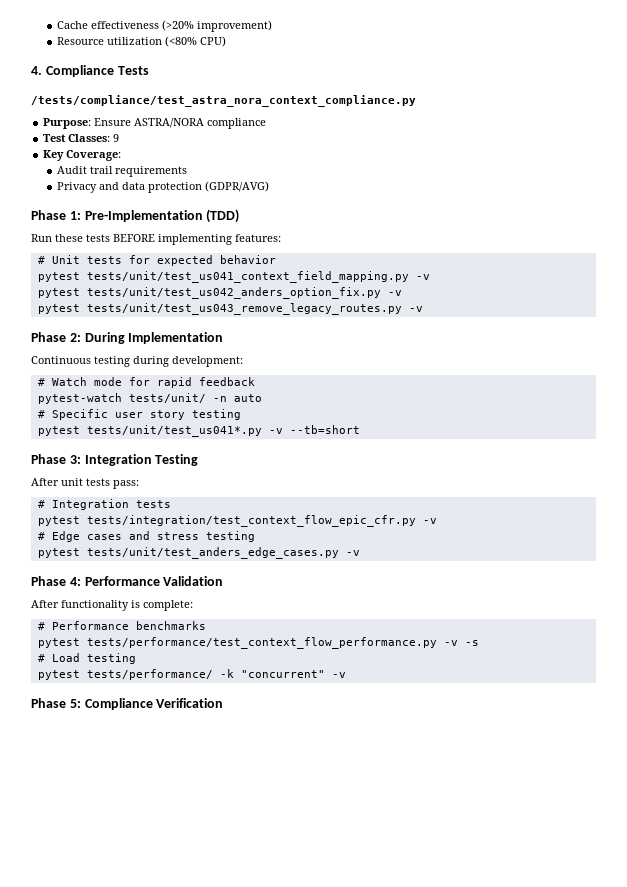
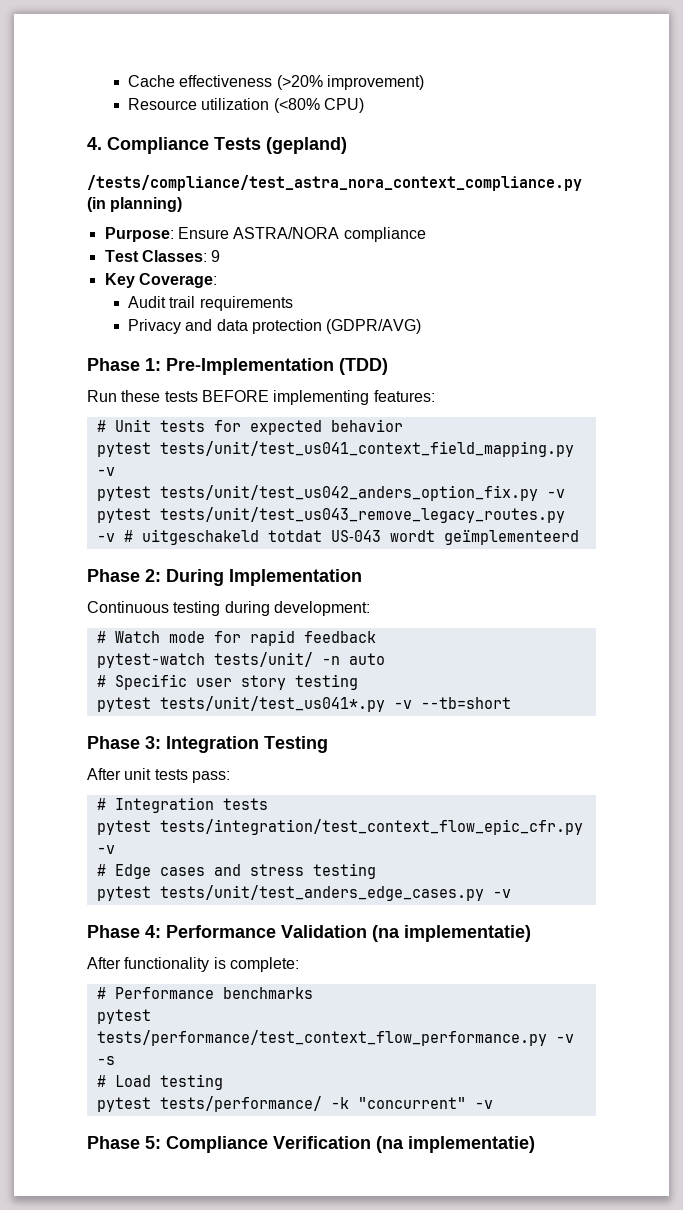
- 4. Compliance Tests
+ 4. Compliance Tests (gepland)
- /tests/compliance/test_astra_nora_context_compliance.py
+ /tests/compliance/test_astra_nora_context_compliance.py (in planning)
- pytest tests/unit/test_us043_remove_legacy_routes.py -v
+ pytest tests/unit/test_us043_remove_legacy_routes.py -v # uitgeschakeld totdat US‑043 wordt geïmplementeerd
- Phase 4: Performance Validation
+ Phase 4: Performance Validation (na implementatie)
- Phase 5: Compliance Verification
+ Phase 5: Compliance Verification (na implementatie)

